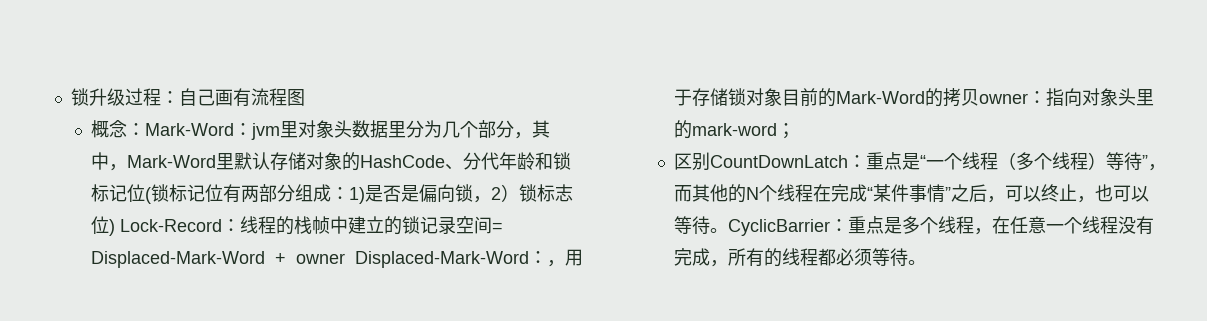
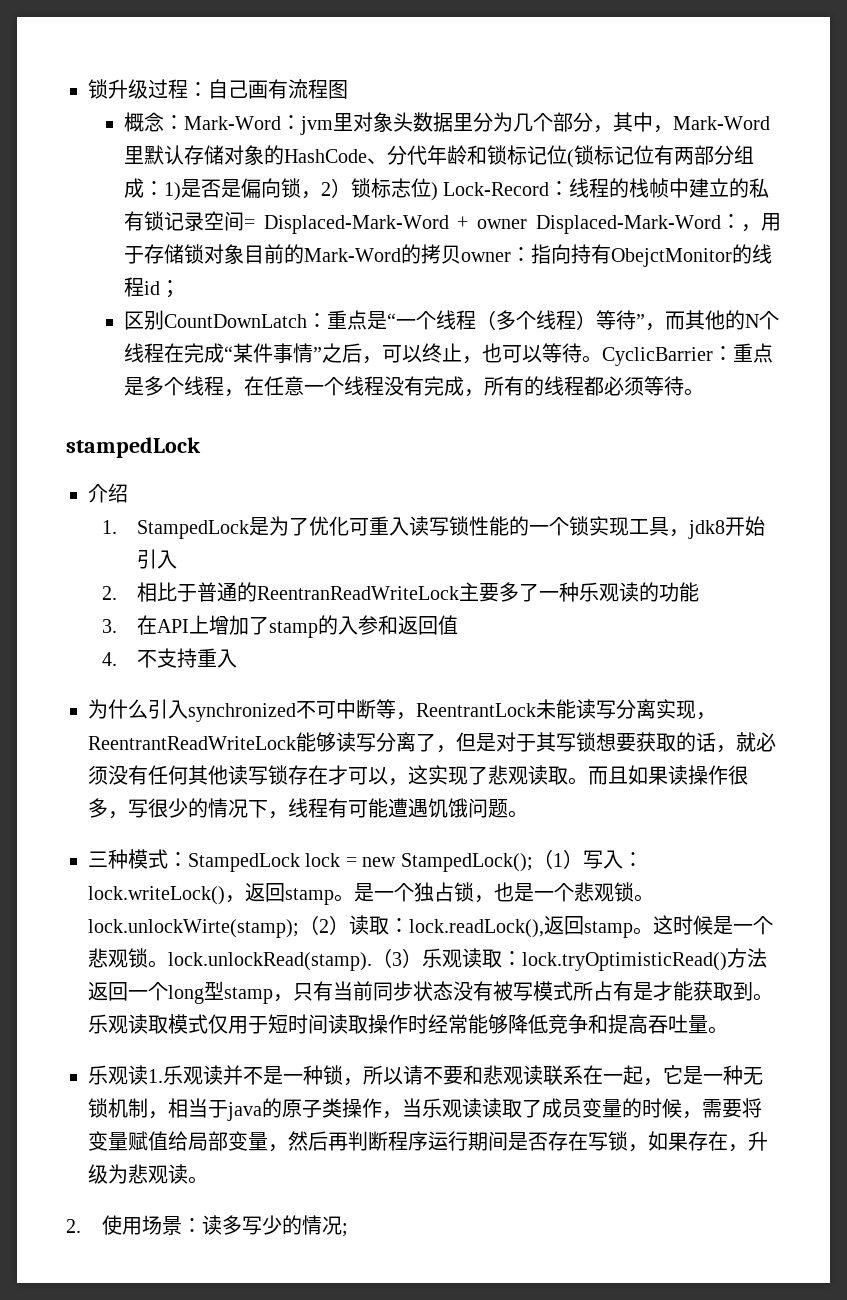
- 线程的栈帧中建立的锁记录空间= Displaced-Mark-Word + owner Displaced-Mark-Word：
+ 线程的栈帧中建立的私有锁记录空间= Displaced-Mark-Word + owner Displaced-Mark-Word：
- 指向对象头里的mark-word；
+ 指向持有ObejctMonitor的线程id；
+ stampedLock
+ 介绍
+ 1. StampedLock是为了优化可重入读写锁性能的一个锁实现工具，jdk8开始引入
+ 2.相比于普通的ReentranReadWriteLock主要多了一种乐观读的功能
+ 3.在API上增加了stamp的入参和返回值
+ 4.不支持重入
+ 为什么引入synchronized不可中断等，ReentrantLock未能读写分离实现，ReentrantReadWriteLock能够读写分离了，但是对于其写锁想要获取的话，就必须没有任何其他读写锁存在才可以，这实现了悲观读取。而且如果读操作很多，写很少的情况下，线程有可能遭遇饥饿问题。
+ 三种模式：StampedLock lock = new StampedLock();（1）写入：lock.writeLock()，返回stamp。是一个独占锁，也是一个悲观锁。lock.unlockWirte(stamp);（2）读取：lock.readLock(),返回stamp。这时候是一个悲观锁。lock.unlockRead(stamp).（3）乐观读取：lock.tryOptimisticRead()方法返回一个long型stamp，只有当前同步状态没有被写模式所占有是才能获取到。乐观读取模式仅用于短时间读取操作时经常能够降低竞争和提高吞吐量。
+ 乐观读1.乐观读并不是一种锁，所以请不要和悲观读联系在一起，它是一种无锁机制，相当于java的原子类操作，当乐观读读取了成员变量的时候，需要将变量赋值给局部变量，然后再判断程序运行期间是否存在写锁，如果存在，升级为悲观读。
+ 2.使用场景：读多写少的情况;

